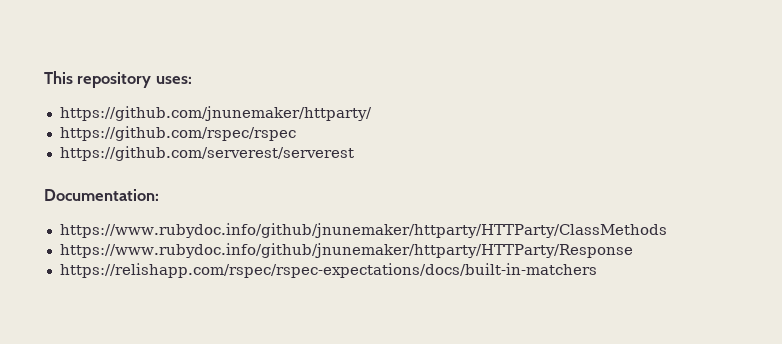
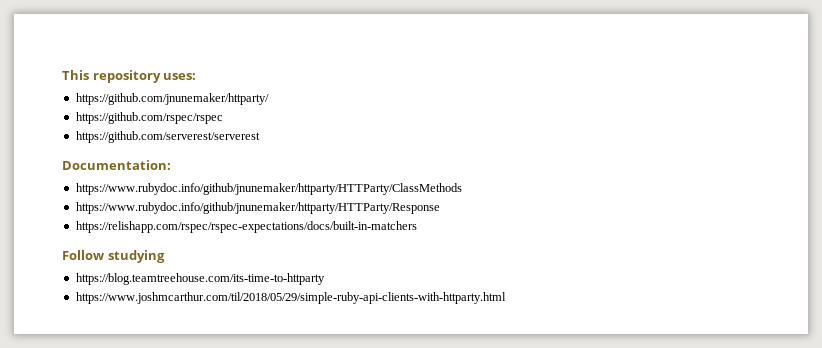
+ Follow studying
+ https://blog.teamtreehouse.com/its-time-to-httparty
+ https://www.joshmcarthur.com/til/2018/05/29/simple-ruby-api-clients-with-httparty.html

